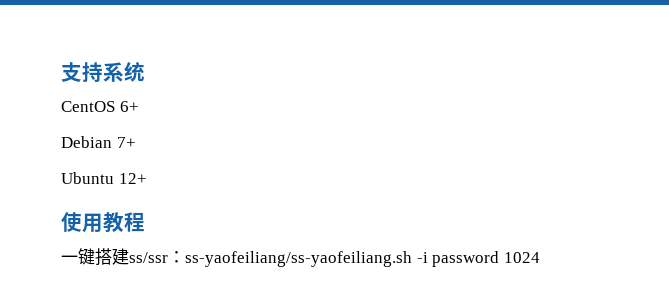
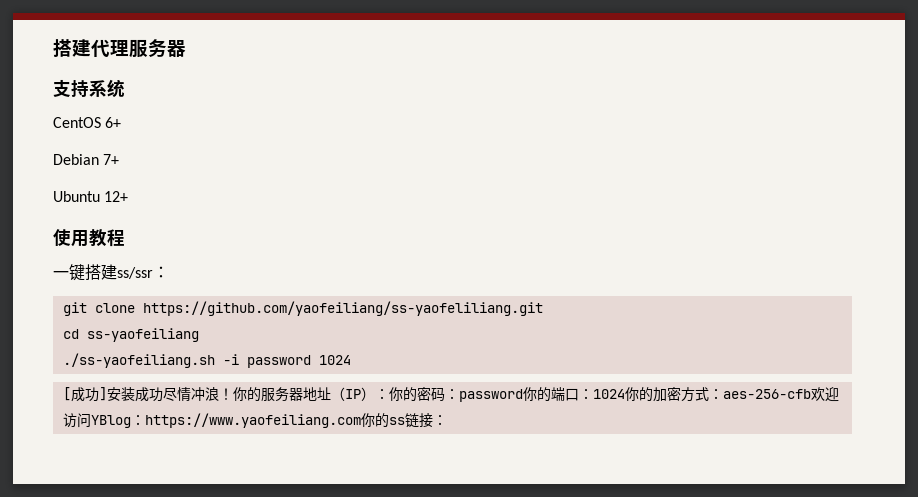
+ 搭建代理服务器
- 一键搭建ss/ssr：ss-yaofeiliang/ss-yaofeiliang.sh -i password 1024
+ 一键搭建ss/ssr：
+ git clone https://github.com/yaofeiliang/ss-yaofeliliang.git
+ cd ss-yaofeiliang
+ ./ss-yaofeiliang.sh -i password 1024
+ [成功]安装成功尽情冲浪！你的服务器地址（IP）：你的密码：password你的端口：1024你的加密方式：aes-256-cfb欢迎访问YBlog：https://www.yaofeiliang.com你的ss链接：

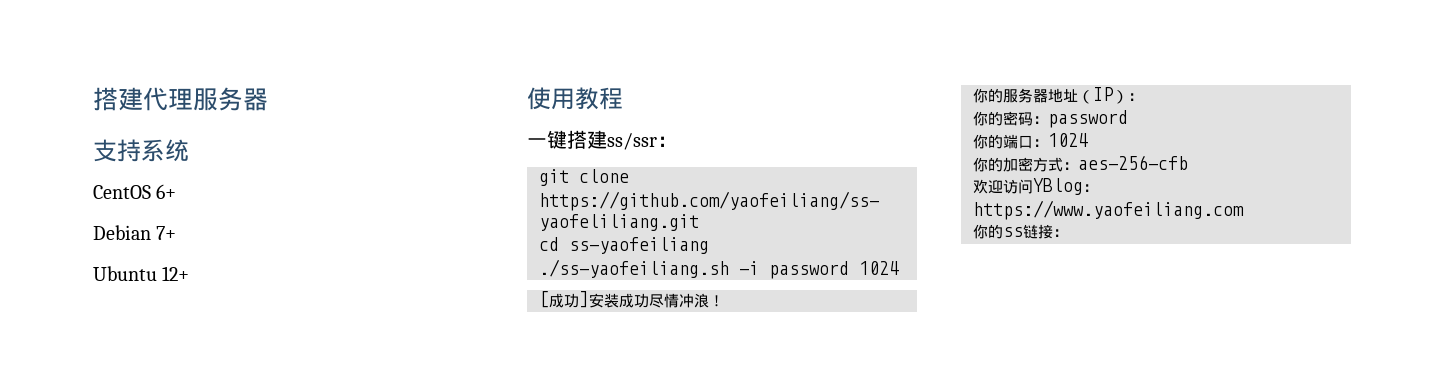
- [成功]安装成功尽情冲浪！你的服务器地址（IP）：你的密码：password你的端口：1024你的加密方式：aes-256-cfb欢迎访问YBlog：https://www.yaofeiliang.com你的ss链接：
+ [成功]安装成功尽情冲浪！
+ 你的服务器地址（IP）：
+ 你的密码：password
+ 你的端口：1024
+ 你的加密方式：aes-256-cfb
+ 欢迎访问YBlog：https://www.yaofeiliang.com
+ 你的ss链接：

